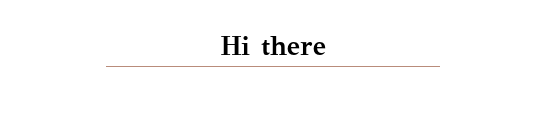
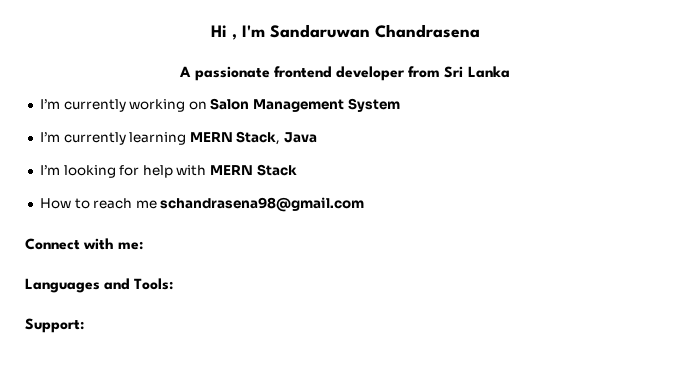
- Hi there
+ Hi , I'm Sandaruwan Chandrasena
+ A passionate frontend developer from Sri Lanka
+ I’m currently working on Salon Management System
+ I’m currently learning MERN Stack, Java
+ I’m looking for help with MERN Stack
+ How to reach me schandrasena98@gmail.com
+ Connect with me:
+ Languages and Tools:
+ Support:

